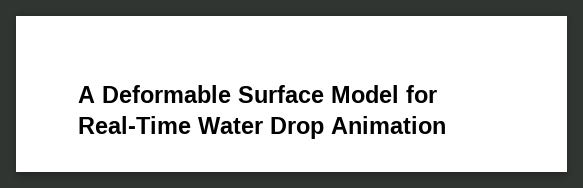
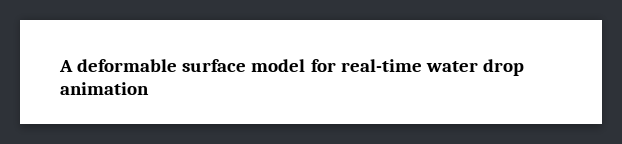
- A Deformable Surface Model for Real-Time Water Drop Animation
+ A deformable surface model for real-time water drop animation

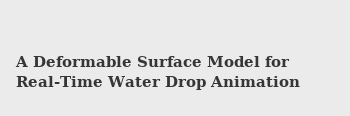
- A deformable surface model for real-time water drop animation
+ A Deformable Surface Model for Real-Time Water Drop Animation

